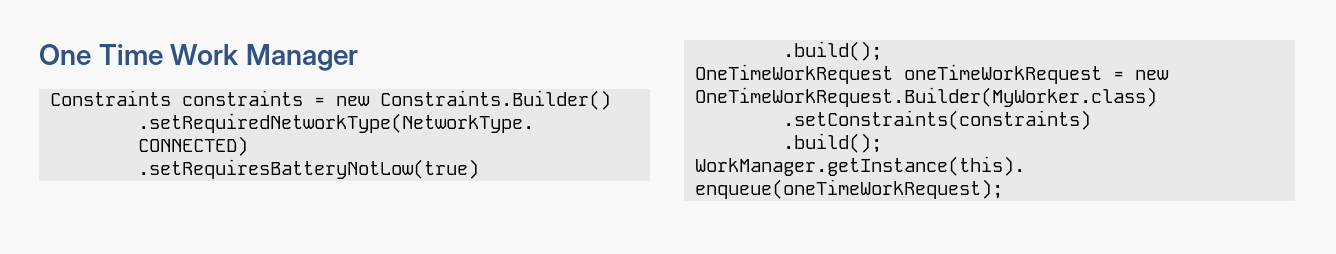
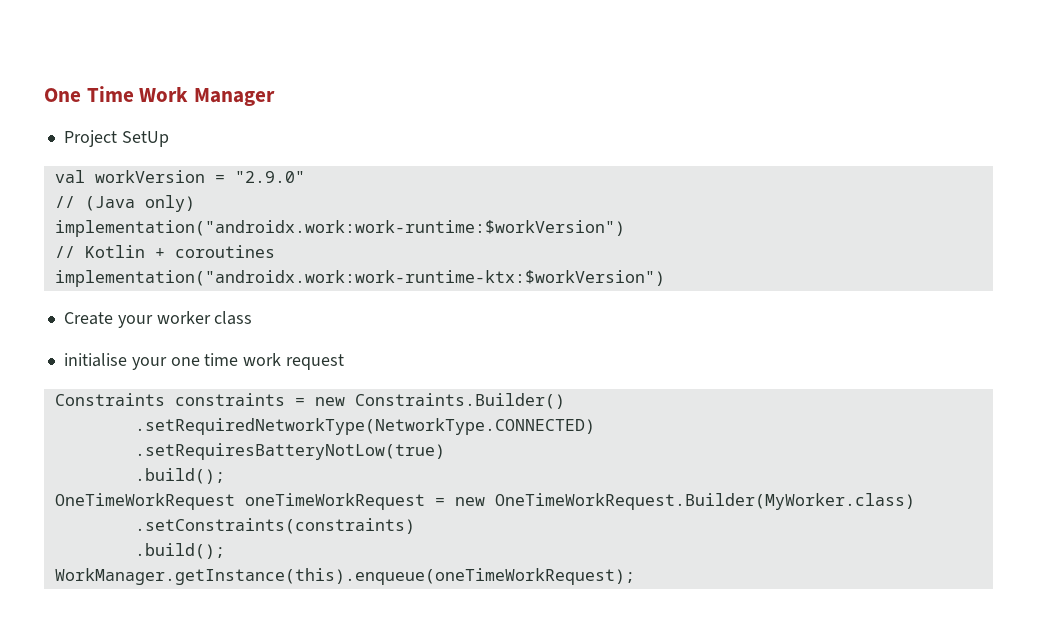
+ Project SetUp
+ val workVersion = "2.9.0"
+ // (Java only)
+ implementation("androidx.work:work-runtime:$workVersion")
+ // Kotlin + coroutines
+ implementation("androidx.work:work-runtime-ktx:$workVersion")
+ Create your worker class
+ initialise your one time work request

